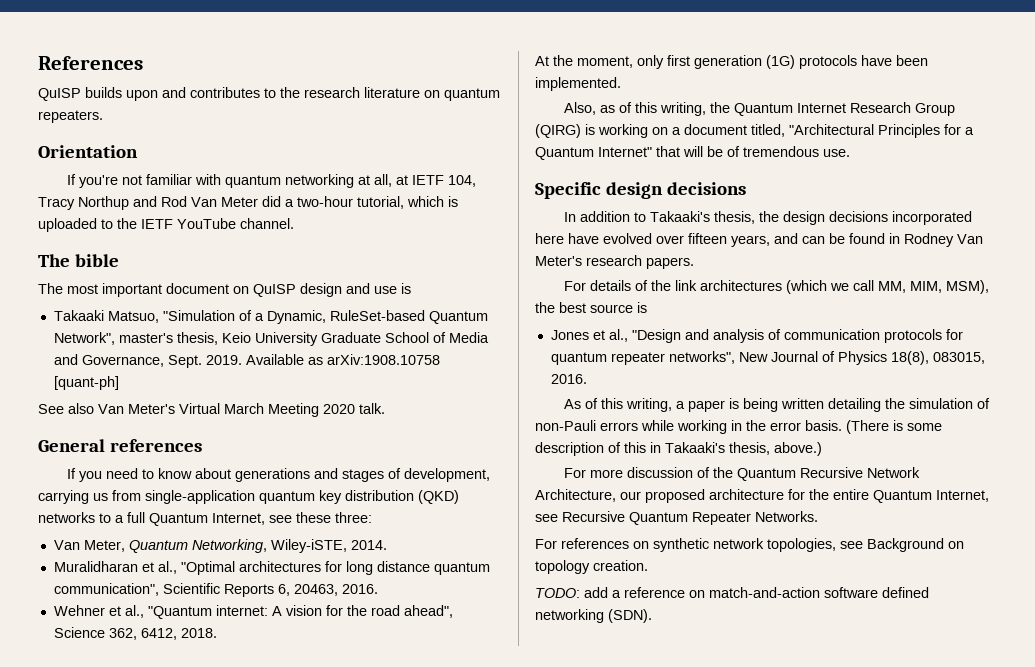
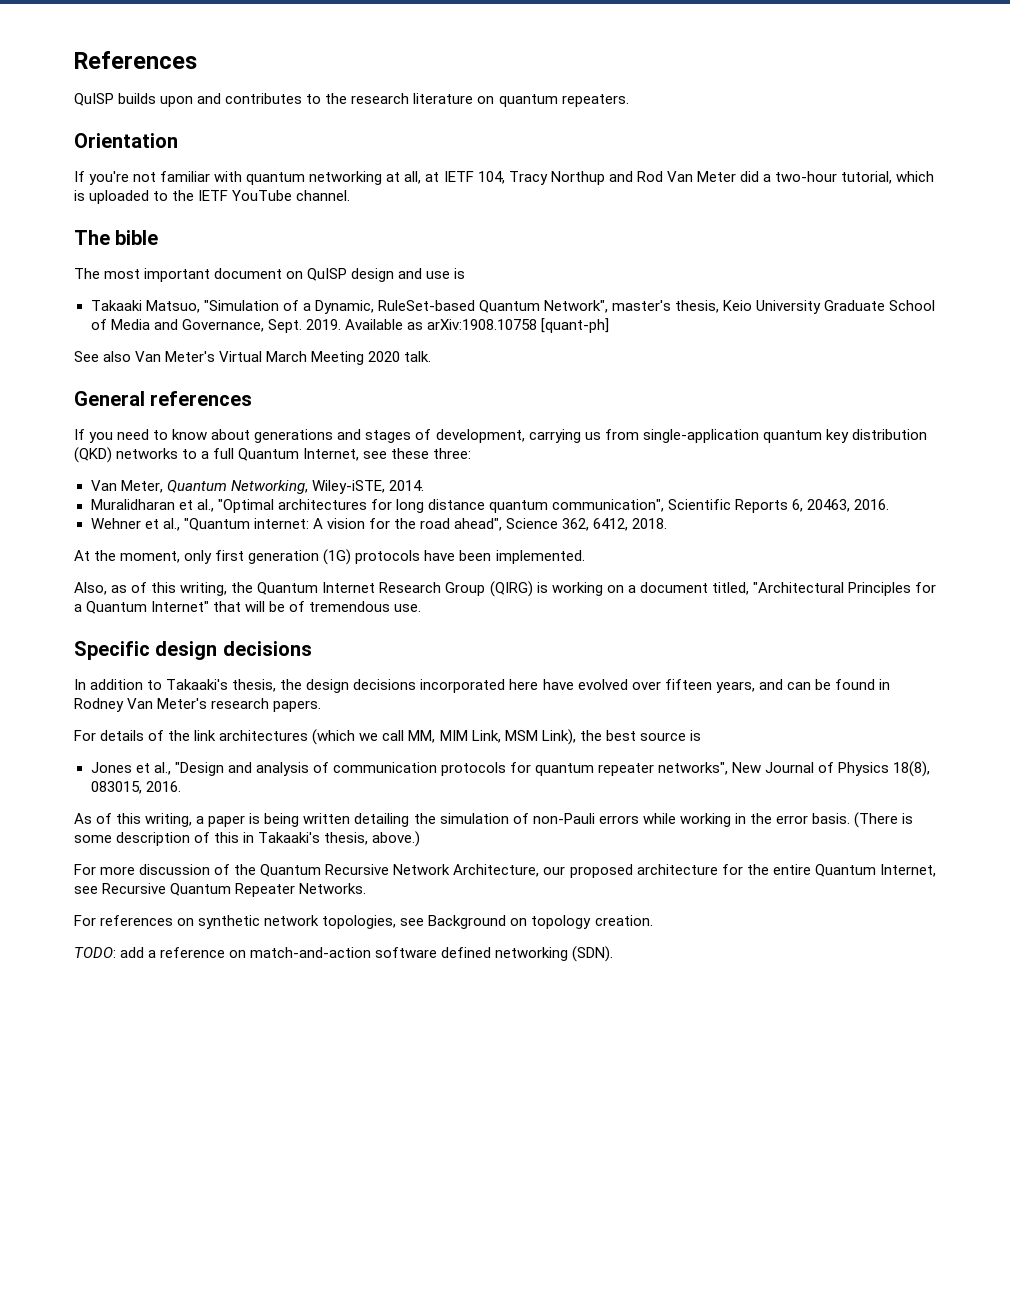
- For details of the link architectures (which we call MM, MIM, MSM), the best source is
+ For details of the link architectures (which we call MM, MIM Link, MSM Link), the best source is

